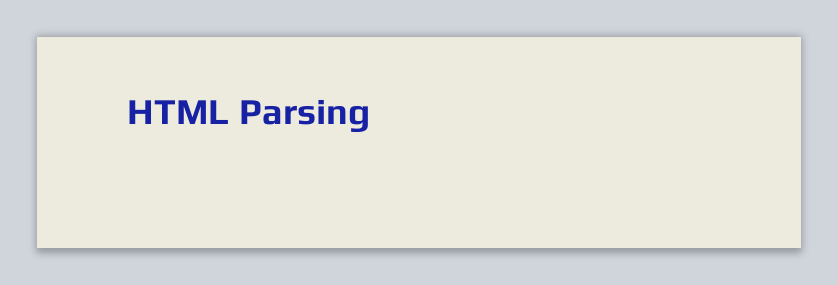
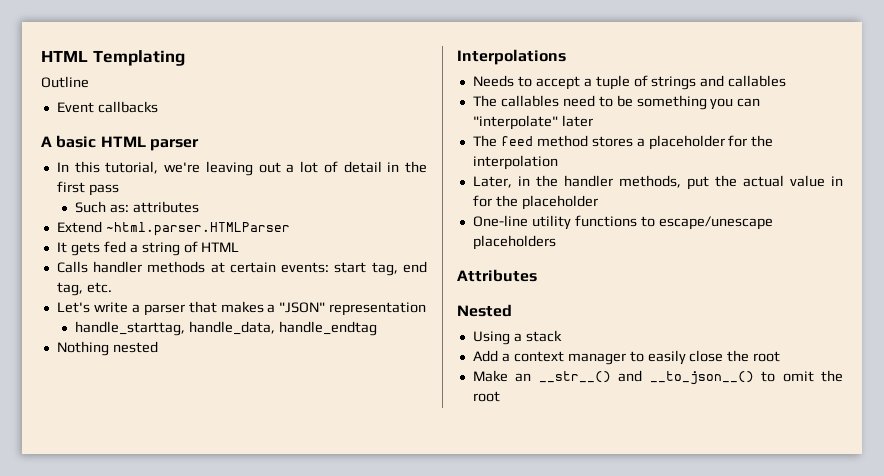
- HTML Parsing
+ HTML Templating
+ Outline
+ Event callbacks
+ A basic HTML parser
+ In this tutorial, we're leaving out a lot of detail in the first pass
+ Such as: attributes
+ Extend ~html.parser.HTMLParser
+ It gets fed a string of HTML
+ Calls handler methods at certain events: start tag, end tag, etc.
+ Let's write a parser that makes a "JSON" representation
+ handle_starttag, handle_data, handle_endtag
+ Nothing nested
+ Interpolations
+ Needs to accept a tuple of strings and callables
+ The callables need to be something you can "interpolate" later
+ The feed method stores a placeholder for the interpolation
+ Later, in the handler methods, put the actual value in for the placeholder
+ One-line utility functions to escape/unescape placeholders
+ Attributes
+ Nested
+ Using a stack
+ Add a context manager to easily close the root
+ Make an __str__() and __to_json__() to omit the root

